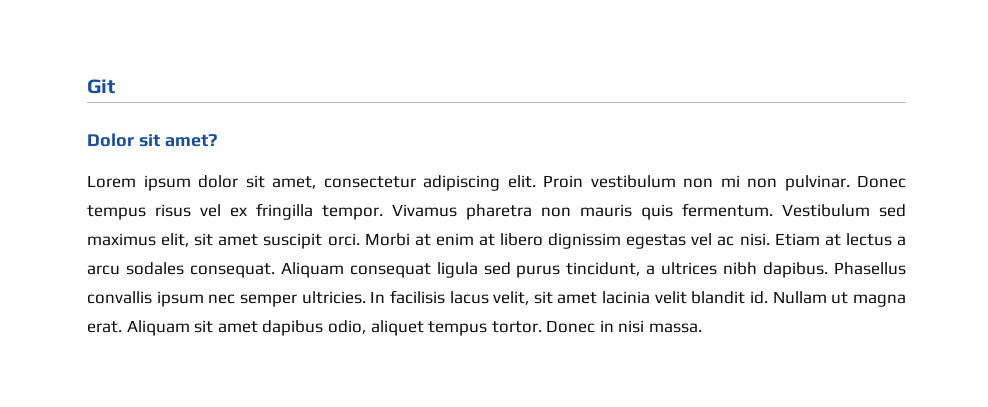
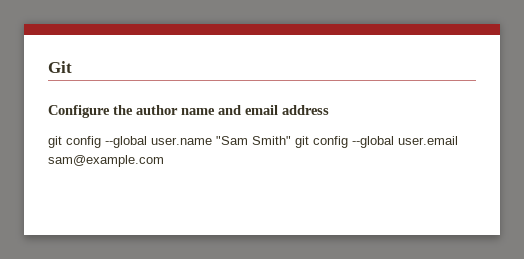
- Dolor sit amet?
- Lorem ipsum dolor sit amet, consectetur adipiscing elit. Proin vestibulum non mi non pulvinar. Donec tempus risus vel ex fringilla tempor. Vivamus pharetra non mauris quis fermentum. Vestibulum sed maximus elit, sit amet suscipit orci. Morbi at enim at libero dignissim egestas vel ac nisi. Etiam at lectus a arcu sodales consequat. Aliquam consequat ligula sed purus tincidunt, a ultrices nibh dapibus. Phasellus convallis ipsum nec semper ultricies. In facilisis lacus velit, sit amet lacinia velit blandit id. Nullam ut magna erat. Aliquam sit amet dapibus odio, aliquet tempus tortor. Donec in nisi massa.
+ Configure the author name and email address
+ git config --global user.name "Sam Smith" git config --global user.email sam@example.com

